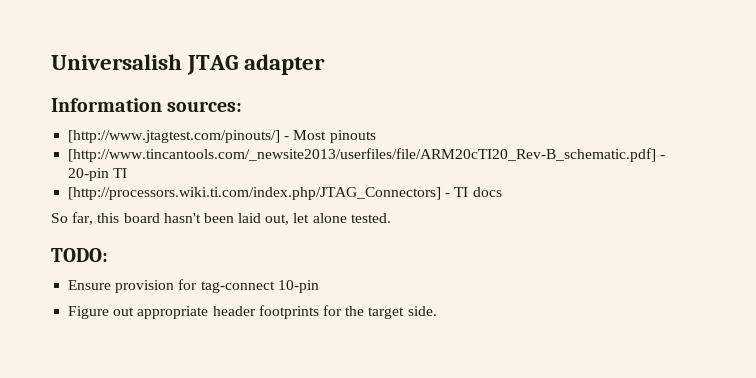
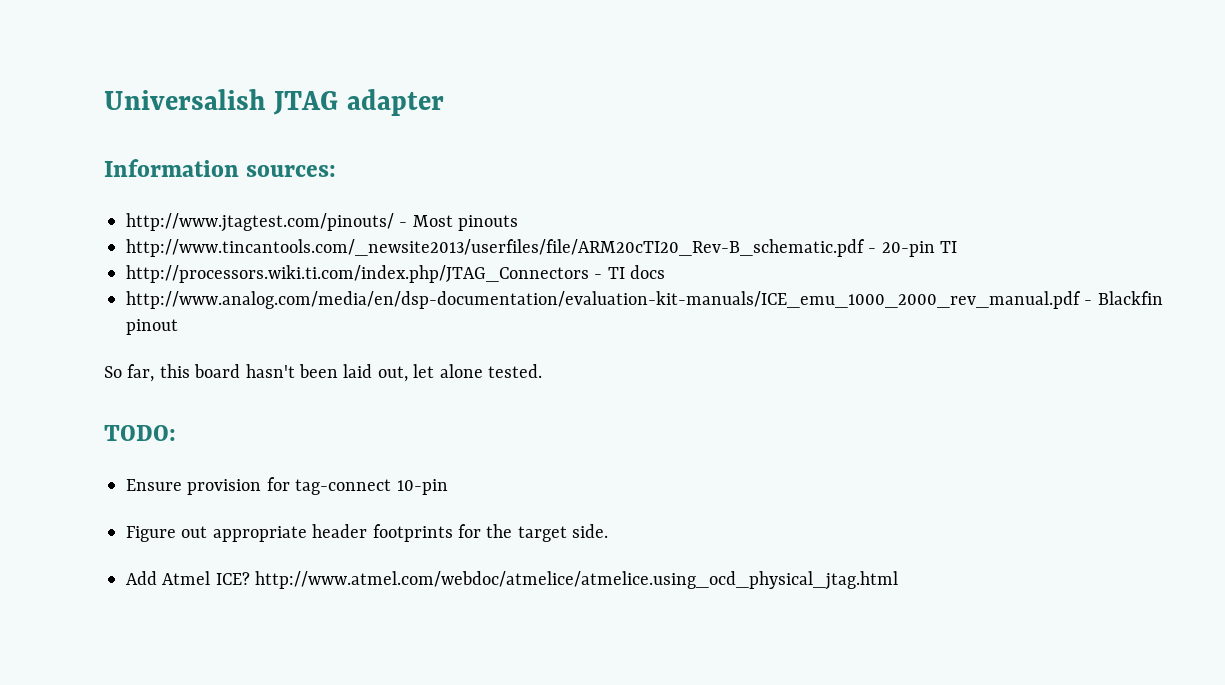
- [http://www.jtagtest.com/pinouts/] - Most pinouts
+ http://www.jtagtest.com/pinouts/ - Most pinouts
- [http://www.tincantools.com/_newsite2013/userfiles/file/ARM20cTI20_Rev-B_schematic.pdf] - 20-pin TI
+ http://www.tincantools.com/_newsite2013/userfiles/file/ARM20cTI20_Rev-B_schematic.pdf - 20-pin TI
- [http://processors.wiki.ti.com/index.php/JTAG_Connectors] - TI docs
+ http://processors.wiki.ti.com/index.php/JTAG_Connectors - TI docs
+ http://www.analog.com/media/en/dsp-documentation/evaluation-kit-manuals/ICE_emu_1000_2000_rev_manual.pdf - Blackfin pinout
+ Add Atmel ICE? http://www.atmel.com/webdoc/atmelice/atmelice.using_ocd_physical_jtag.html

